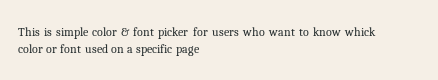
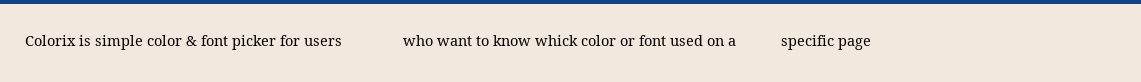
- This is simple color & font picker for users who want to know whick color or font used on a specific page
+ Colorix is simple color & font picker for users who want to know whick color or font used on a specific page

